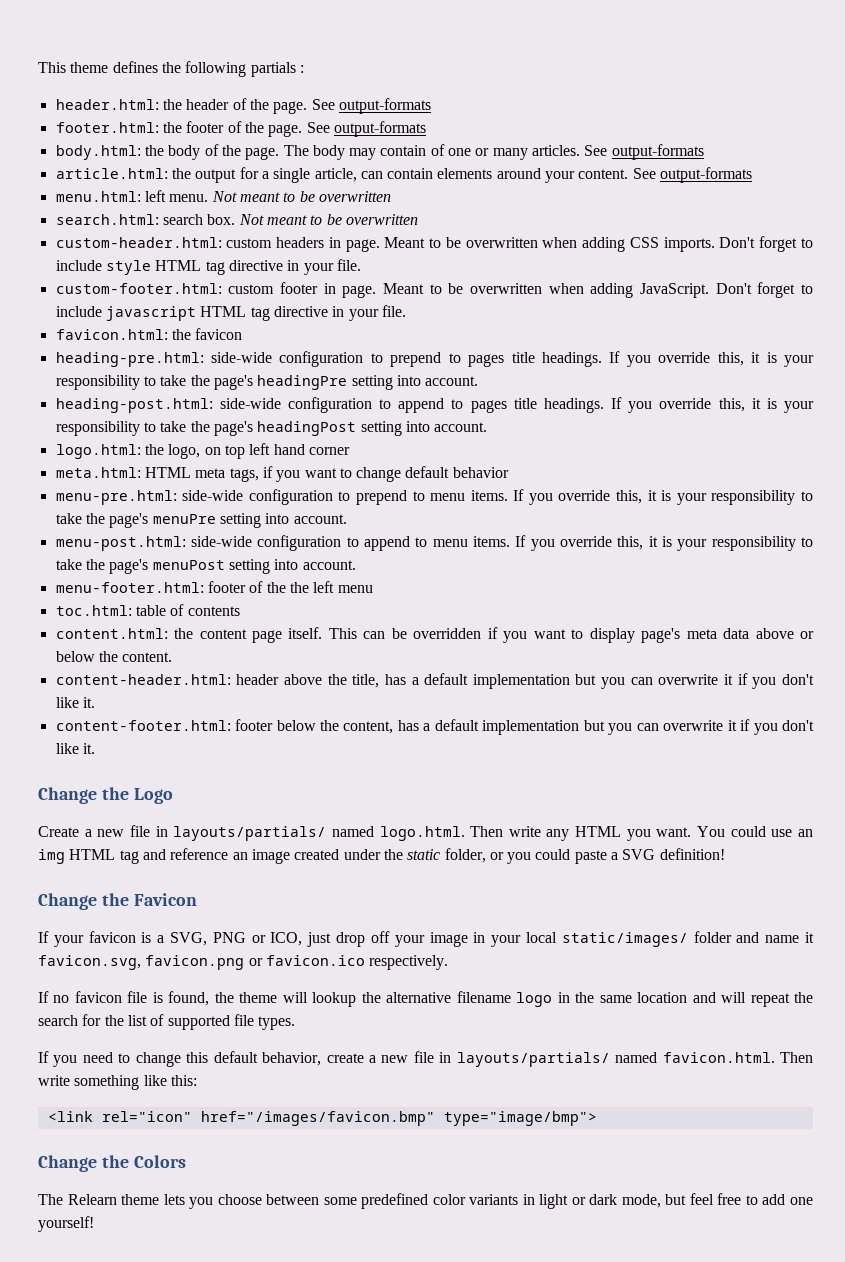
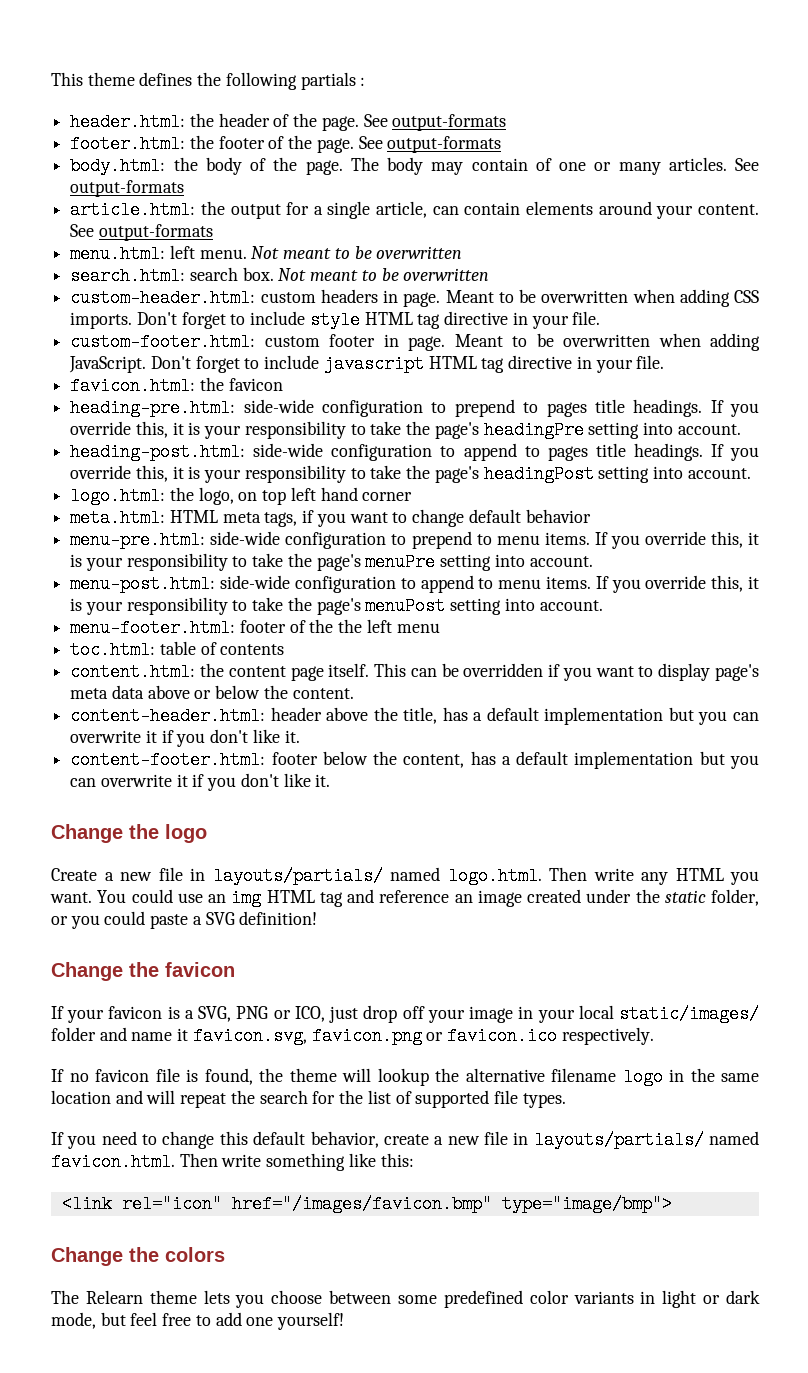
- Change the Logo
+ Change the logo
- Change the Favicon
+ Change the favicon
- Change the Colors
+ Change the colors

